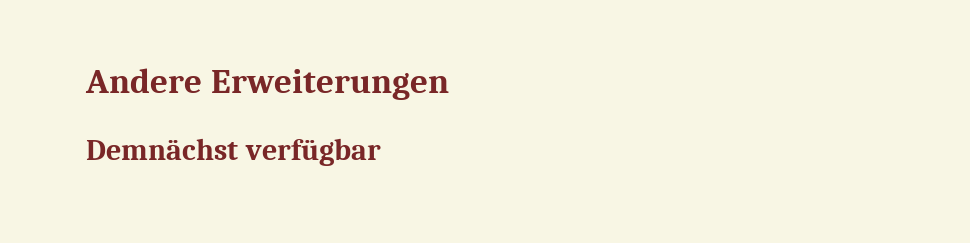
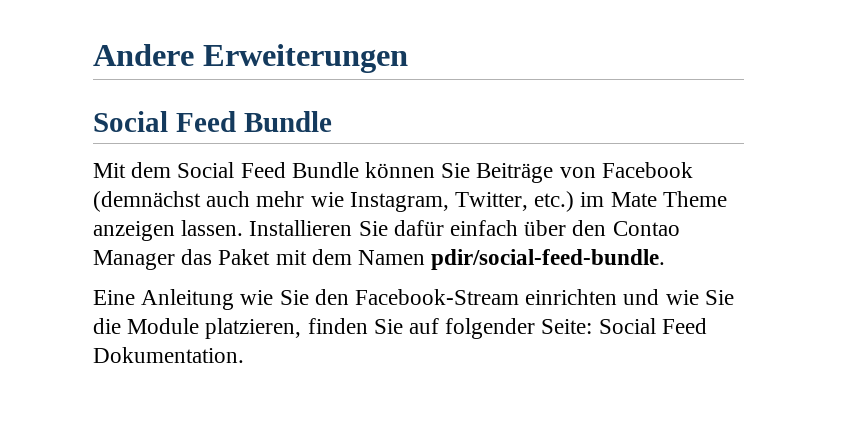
  Andere Erweiterungen
- Demnächst verfügbar
+ Social Feed Bundle
+ Mit dem Social Feed Bundle können Sie Beiträge von Facebook (demnächst auch mehr wie Instagram, Twitter, etc.) im Mate Theme anzeigen lassen. Installieren Sie dafür einfach über den Contao Manager das Paket mit dem Namen pdir/social-feed-bundle.
+ Eine Anleitung wie Sie den Facebook-Stream einrichten und wie Sie die Module platzieren, finden Sie auf folgender Seite: Social Feed Dokumentation.

